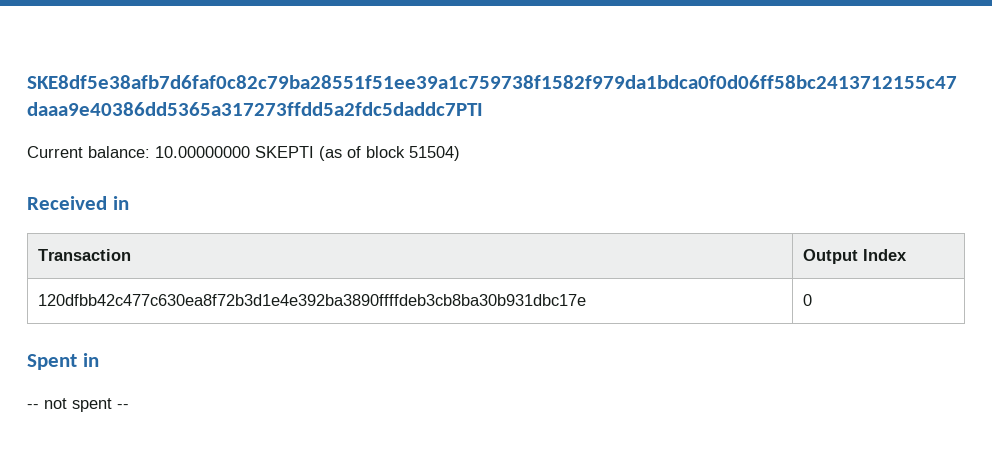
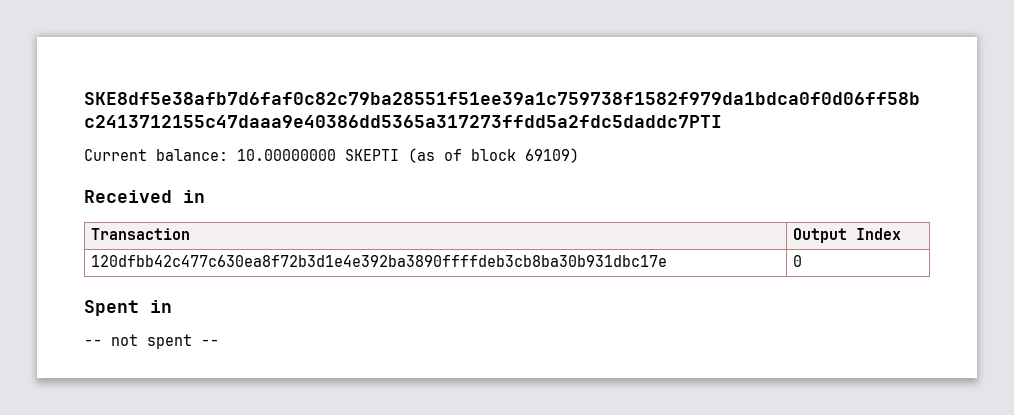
- Current balance: 10.00000000 SKEPTI (as of block 51504)
+ Current balance: 10.00000000 SKEPTI (as of block 69109)

